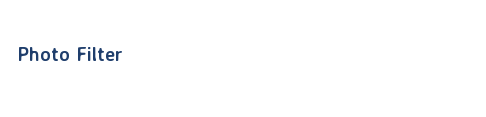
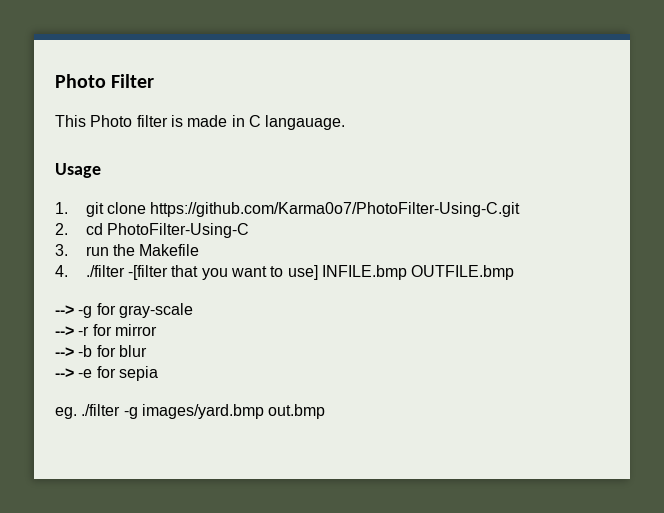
+ This Photo filter is made in C langauage.
+ Usage
+ 1. git clone https://github.com/Karma0o7/PhotoFilter-Using-C.git
+ 2. cd PhotoFilter-Using-C
+ 3. run the Makefile
+ 4. ./filter -[filter that you want to use] INFILE.bmp OUTFILE.bmp
+ --> -g for gray-scale
+ --> -r for mirror
+ --> -b for blur
+ --> -e for sepia
+ eg. ./filter -g images/yard.bmp out.bmp

